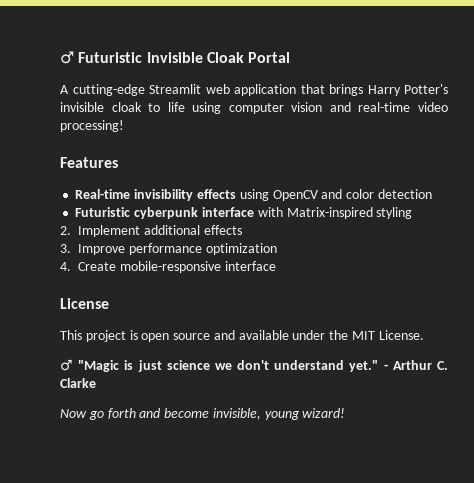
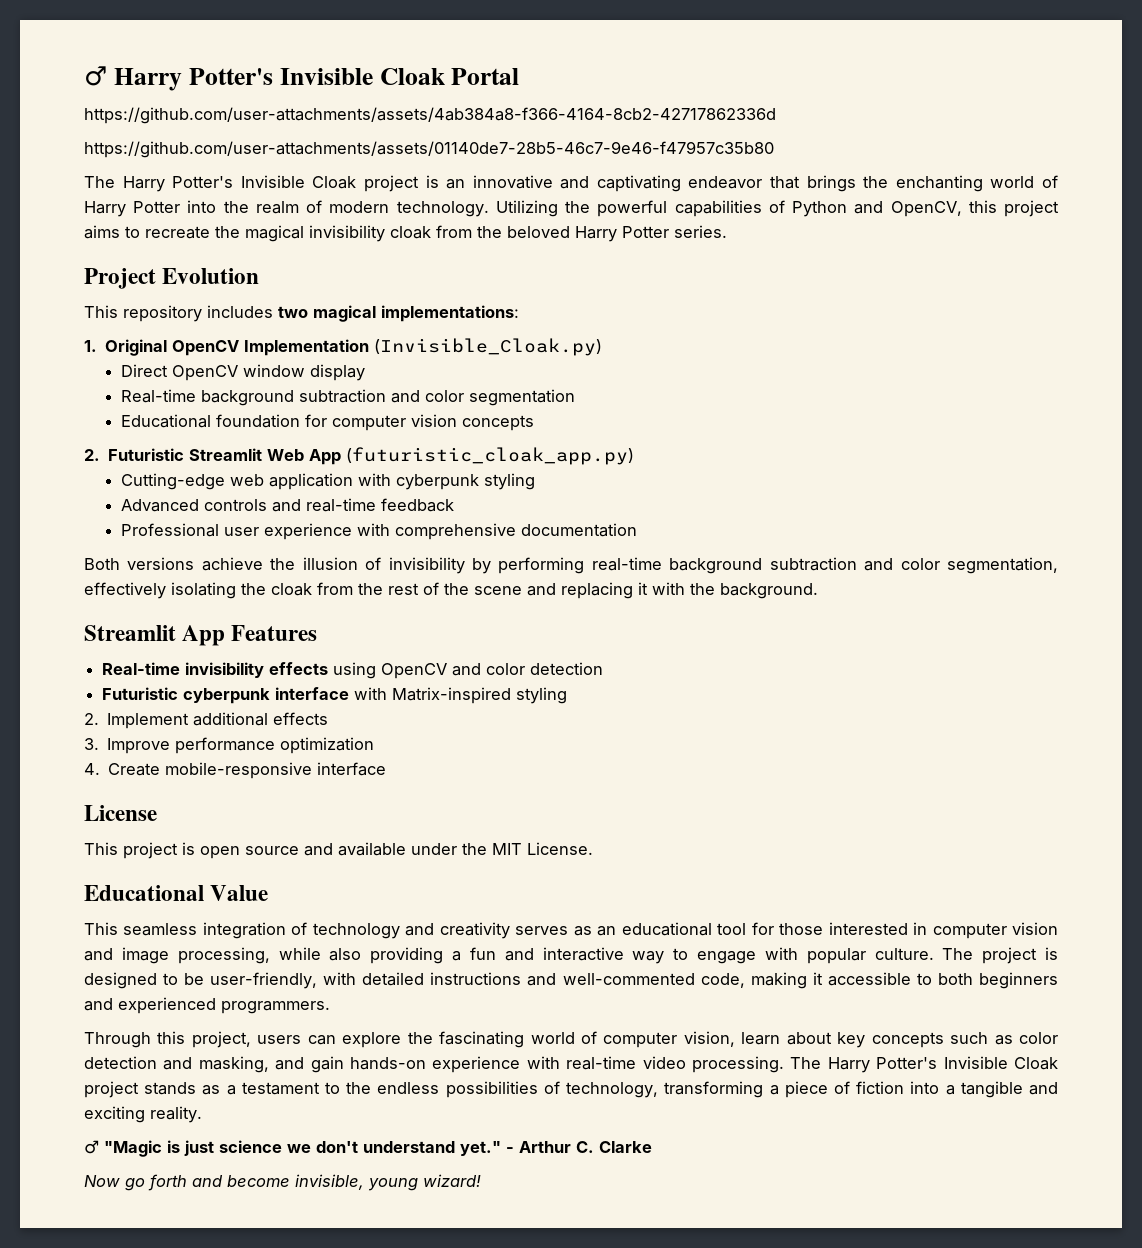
- ♂ Futuristic Invisible Cloak Portal
+ ♂ Harry Potter's Invisible Cloak Portal
- A cutting-edge Streamlit web application that brings Harry Potter's invisible cloak to life using computer vision and real-time video processing!
- Features
+ https://github.com/user-attachments/assets/4ab384a8-f366-4164-8cb2-42717862336d
+ https://github.com/user-attachments/assets/01140de7-28b5-46c7-9e46-f47957c35b80
+ The Harry Potter's Invisible Cloak project is an innovative and captivating endeavor that brings the enchanting world of Harry Potter into the realm of modern technology. Utilizing the powerful capabilities of Python and OpenCV, this project aims to recreate the magical invisibility cloak from the beloved Harry Potter series.
+ Project Evolution
+ This repository includes two magical implementations:
+ 1. Original OpenCV Implementation (Invisible_Cloak.py)
+ Direct OpenCV window display
+ Real-time background subtraction and color segmentation
+ Educational foundation for computer vision concepts
+ 2. Futuristic Streamlit Web App (futuristic_cloak_app.py)
+ Cutting-edge web application with cyberpunk styling
+ Advanced controls and real-time feedback
+ Professional user experience with comprehensive documentation
+ Both versions achieve the illusion of invisibility by performing real-time background subtraction and color segmentation, effectively isolating the cloak from the rest of the scene and replacing it with the background.
+ Streamlit App Features
+ Educational Value
+ This seamless integration of technology and creativity serves as an educational tool for those interested in computer vision and image processing, while also providing a fun and interactive way to engage with popular culture. The project is designed to be user-friendly, with detailed instructions and well-commented code, making it accessible to both beginners and experienced programmers.
+ Through this project, users can explore the fascinating world of computer vision, learn about key concepts such as color detection and masking, and gain hands-on experience with real-time video processing. The Harry Potter's Invisible Cloak project stands as a testament to the endless possibilities of technology, transforming a piece of fiction into a tangible and exciting reality.

